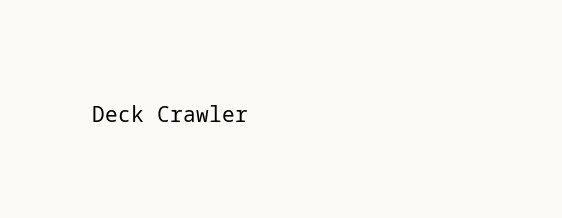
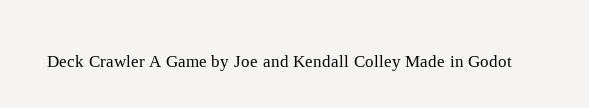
- Deck Crawler
+ Deck Crawler A Game by Joe and Kendall Colley Made in Godot

